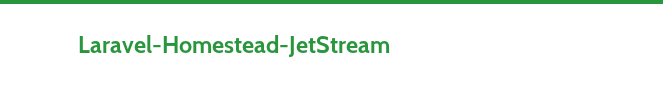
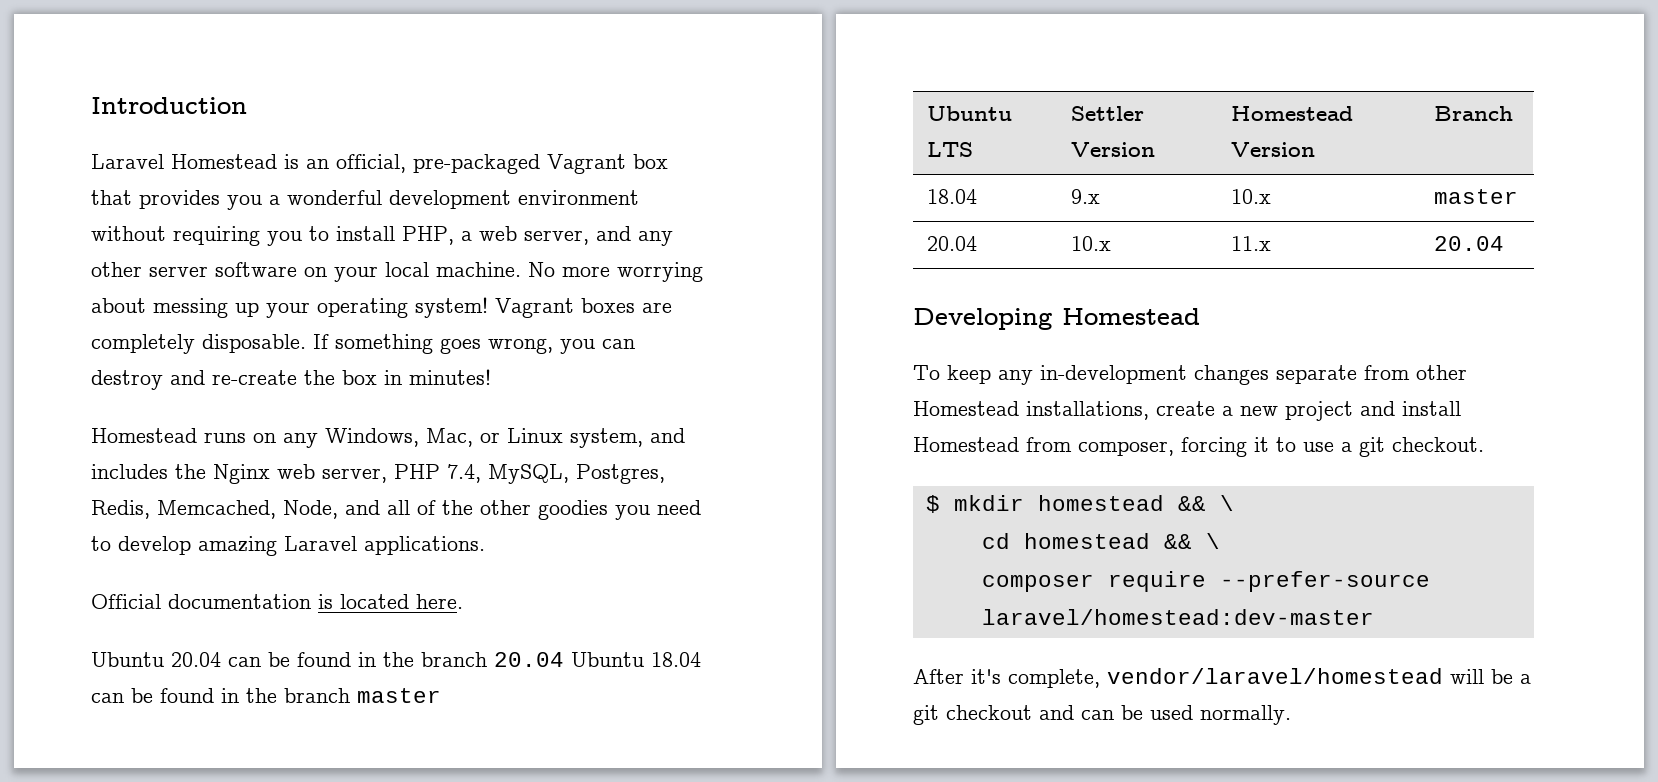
- Laravel-Homestead-JetStream
+ Introduction
+ Laravel Homestead is an official, pre-packaged Vagrant box that provides you a wonderful development environment without requiring you to install PHP, a web server, and any other server software on your local machine. No more worrying about messing up your operating system! Vagrant boxes are completely disposable. If something goes wrong, you can destroy and re-create the box in minutes!
+ Homestead runs on any Windows, Mac, or Linux system, and includes the Nginx web server, PHP 7.4, MySQL, Postgres, Redis, Memcached, Node, and all of the other goodies you need to develop amazing Laravel applications.
+ Official documentation is located here.
+ Ubuntu 20.04 can be found in the branch 20.04 Ubuntu 18.04 can be found in the branch master
+ Ubuntu LTS | Settler Version | Homestead Version | Branch
+ 18.04 | 9.x | 10.x | master
+ 20.04 | 10.x | 11.x | 20.04
+ Developing Homestead
+ To keep any in-development changes separate from other Homestead installations, create a new project and install Homestead from composer, forcing it to use a git checkout.
+ $ mkdir homestead && \
+ cd homestead && \
+ composer require --prefer-source laravel/homestead:dev-master
+ After it's complete, vendor/laravel/homestead will be a git checkout and can be used normally.

